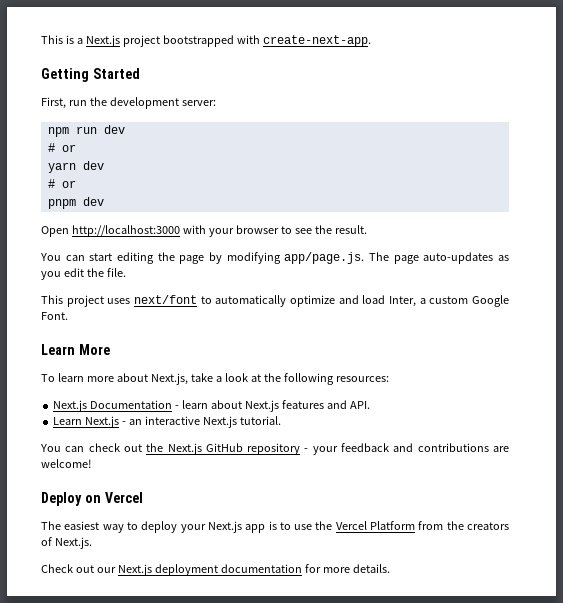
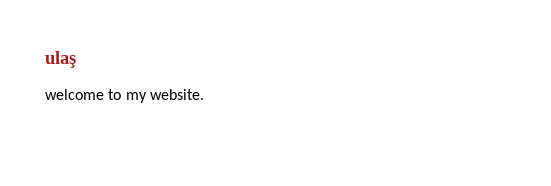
- This is a Next.js project bootstrapped with create-next-app.
- Getting Started
- First, run the development server:
- npm run dev
- # or
- yarn dev
- # or
- pnpm dev
- Open http://localhost:3000 with your browser to see the result.
- You can start editing the page by modifying app/page.js. The page auto-updates as you edit the file.
- This project uses next/font to automatically optimize and load Inter, a custom Google Font.
- Learn More
- To learn more about Next.js, take a look at the following resources:
- Next.js Documentation - learn about Next.js features and API.
- Learn Next.js - an interactive Next.js tutorial.
- You can check out the Next.js GitHub repository - your feedback and contributions are welcome!
- Deploy on Vercel
- The easiest way to deploy your Next.js app is to use the Vercel Platform from the creators of Next.js.
- Check out our Next.js deployment documentation for more details.
+ ulaş
+ welcome to my website.

